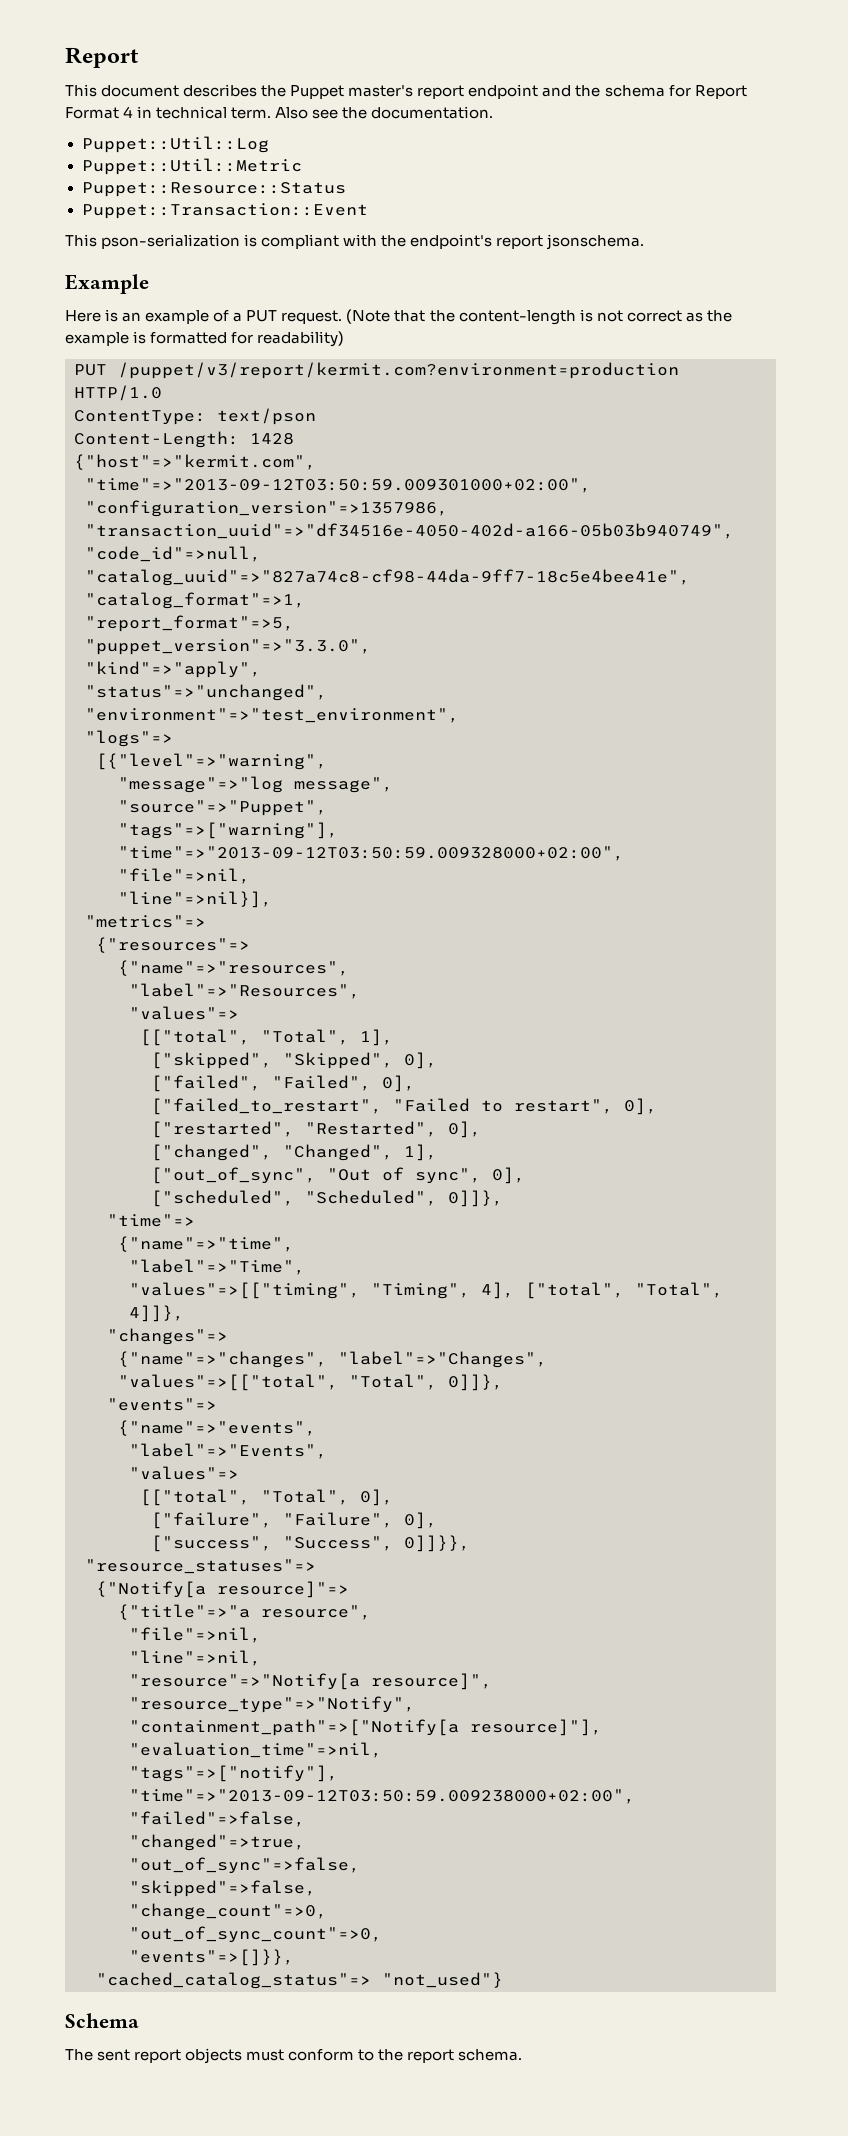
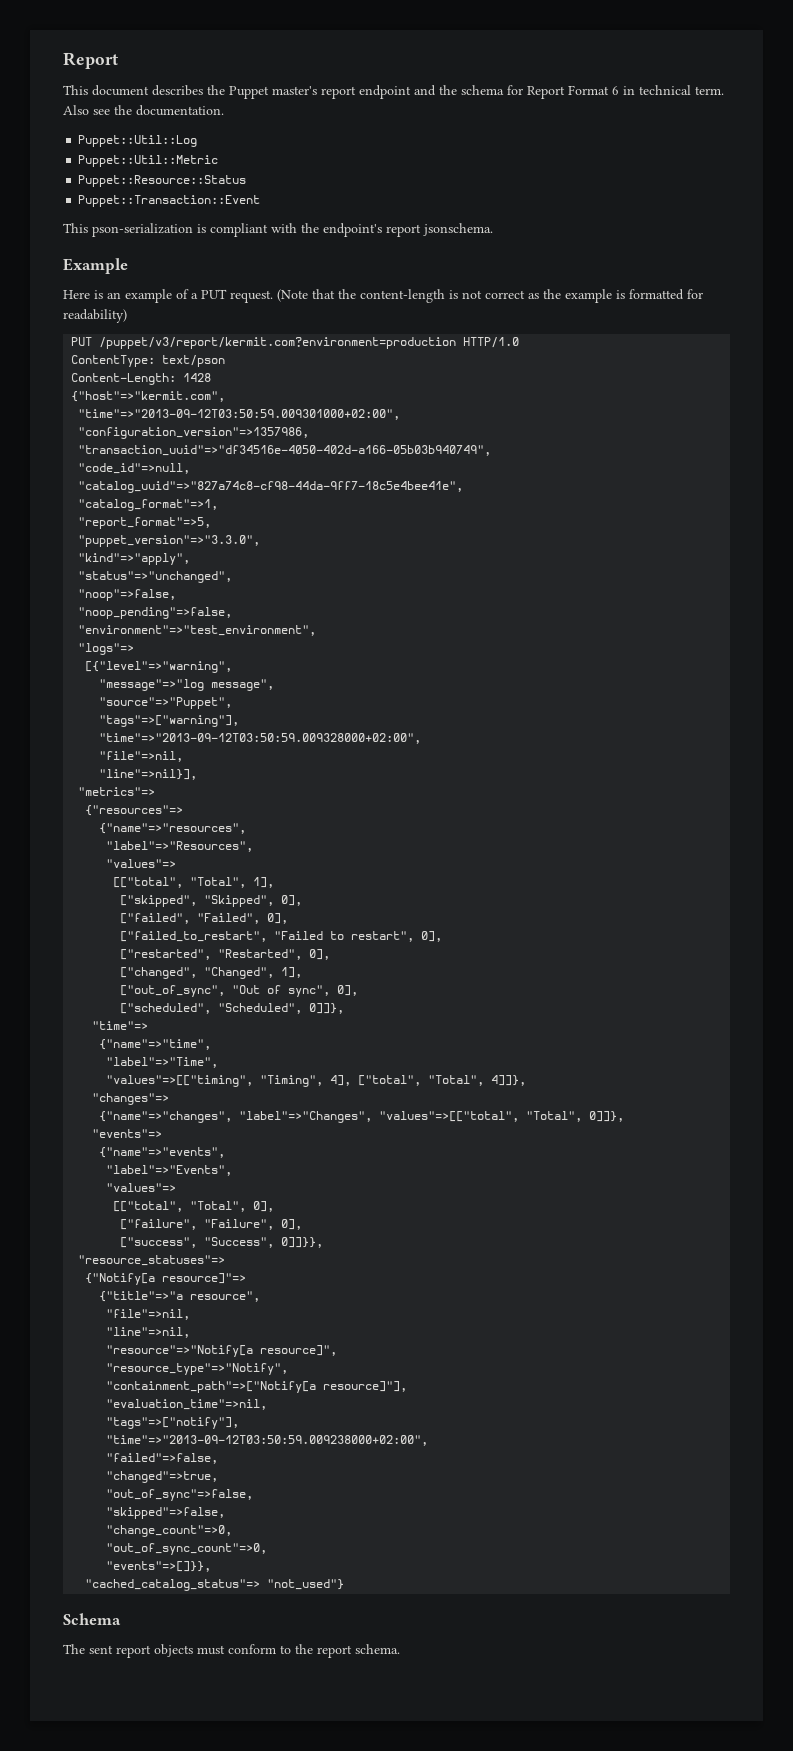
- This document describes the Puppet master's report endpoint and the schema for Report Format 4 in technical term.
+ This document describes the Puppet master's report endpoint and the schema for Report Format 6 in technical term.
+ "noop"=>false,
+ "noop_pending"=>false,

